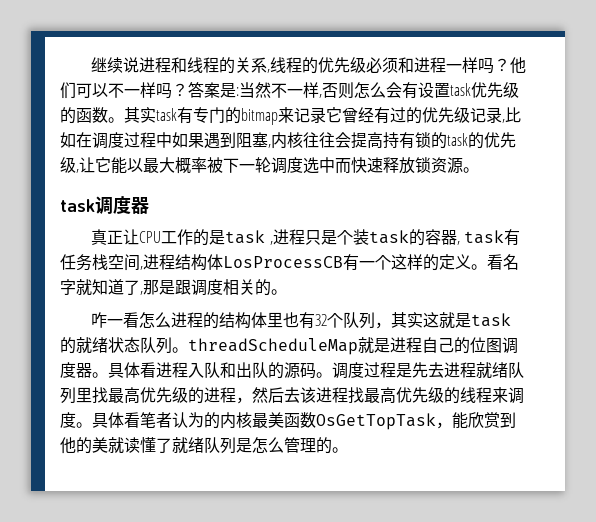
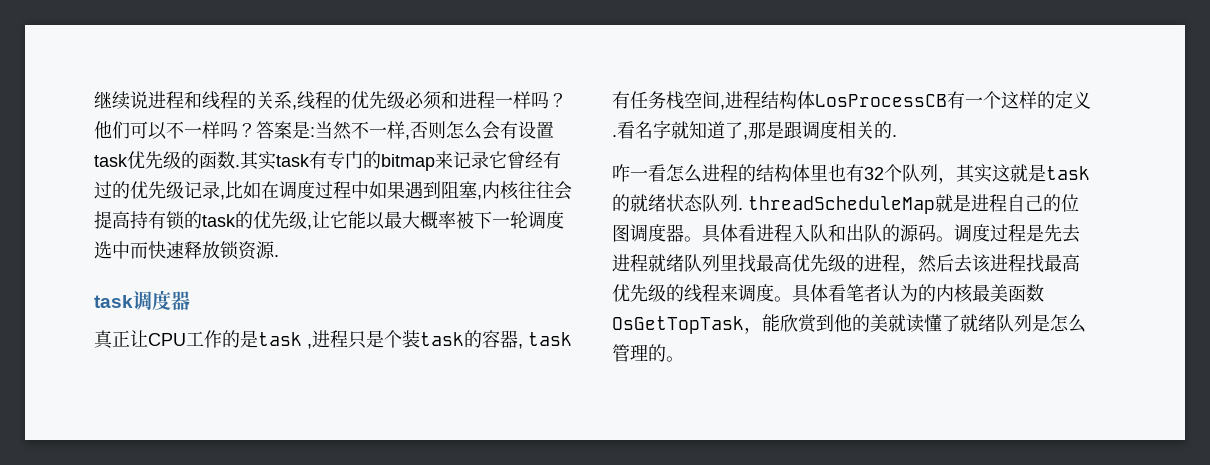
- 答案是:当然不一样,否则怎么会有设置task优先级的函数。
+ 答案是:当然不一样,否则怎么会有设置task优先级的函数.
- 其实task有专门的bitmap来记录它曾经有过的优先级记录,比如在调度过程中如果遇到阻塞,内核往往会提高持有锁的task的优先级,让它能以最大概率被下一轮调度选中而快速释放锁资源。
+ 其实task有专门的bitmap来记录它曾经有过的优先级记录,比如在调度过程中如果遇到阻塞,内核往往会提高持有锁的task的优先级,让它能以最大概率被下一轮调度选中而快速释放锁资源.
- 真正让CPU工作的是task ,进程只是个装task的容器, task有任务栈空间,进程结构体LosProcessCB有一个这样的定义。
+ 真正让CPU工作的是task ,进程只是个装task的容器, task有任务栈空间,进程结构体LosProcessCB有一个这样的定义.
- 看名字就知道了,那是跟调度相关的。
+ 看名字就知道了,那是跟调度相关的.
- 咋一看怎么进程的结构体里也有32个队列，其实这就是task的就绪状态队列。threadScheduleMap就是进程自己的位图调度器。
+ 咋一看怎么进程的结构体里也有32个队列，其实这就是task的就绪状态队列. threadScheduleMap就是进程自己的位图调度器。

